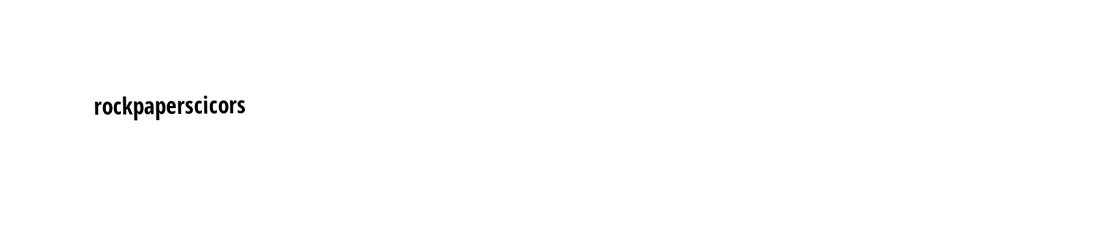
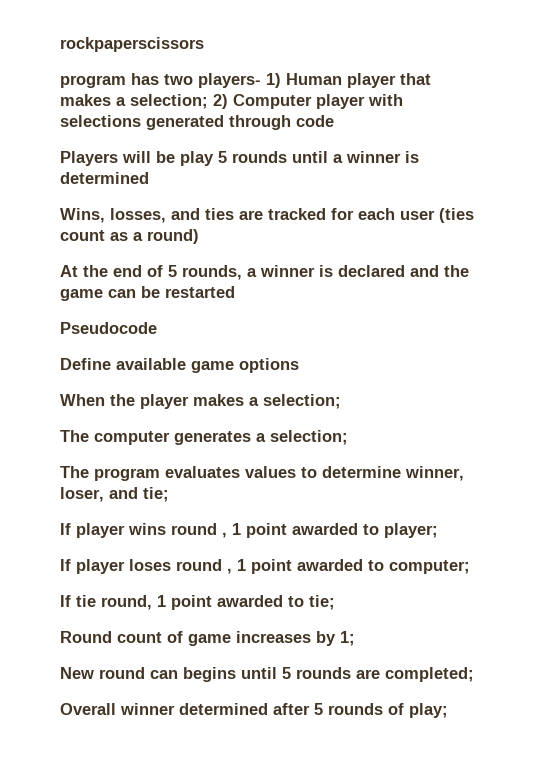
- rockpaperscicors
+ rockpaperscissors
+ program has two players- 1) Human player that makes a selection; 2) Computer player with selections generated through code
+ Players will be play 5 rounds until a winner is determined
+ Wins, losses, and ties are tracked for each user (ties count as a round)
+ At the end of 5 rounds, a winner is declared and the game can be restarted
+ Pseudocode
+ Define available game options
+ When the player makes a selection;
+ The computer generates a selection;
+ The program evaluates values to determine winner, loser, and tie;
+ If player wins round , 1 point awarded to player;
+ If player loses round , 1 point awarded to computer;
+ If tie round, 1 point awarded to tie;
+ Round count of game increases by 1;
+ New round can begins until 5 rounds are completed;
+ Overall winner determined after 5 rounds of play;

